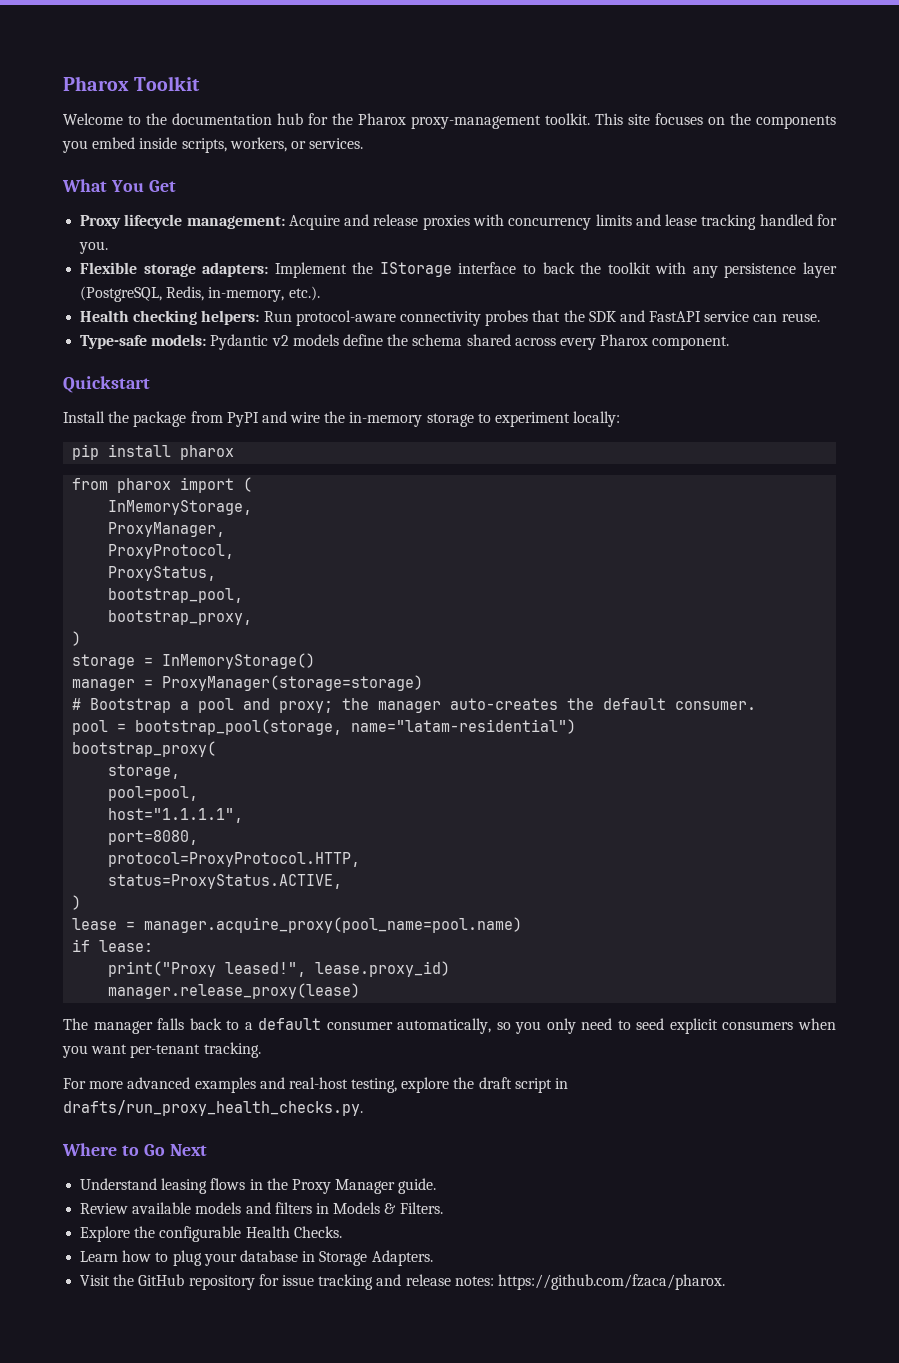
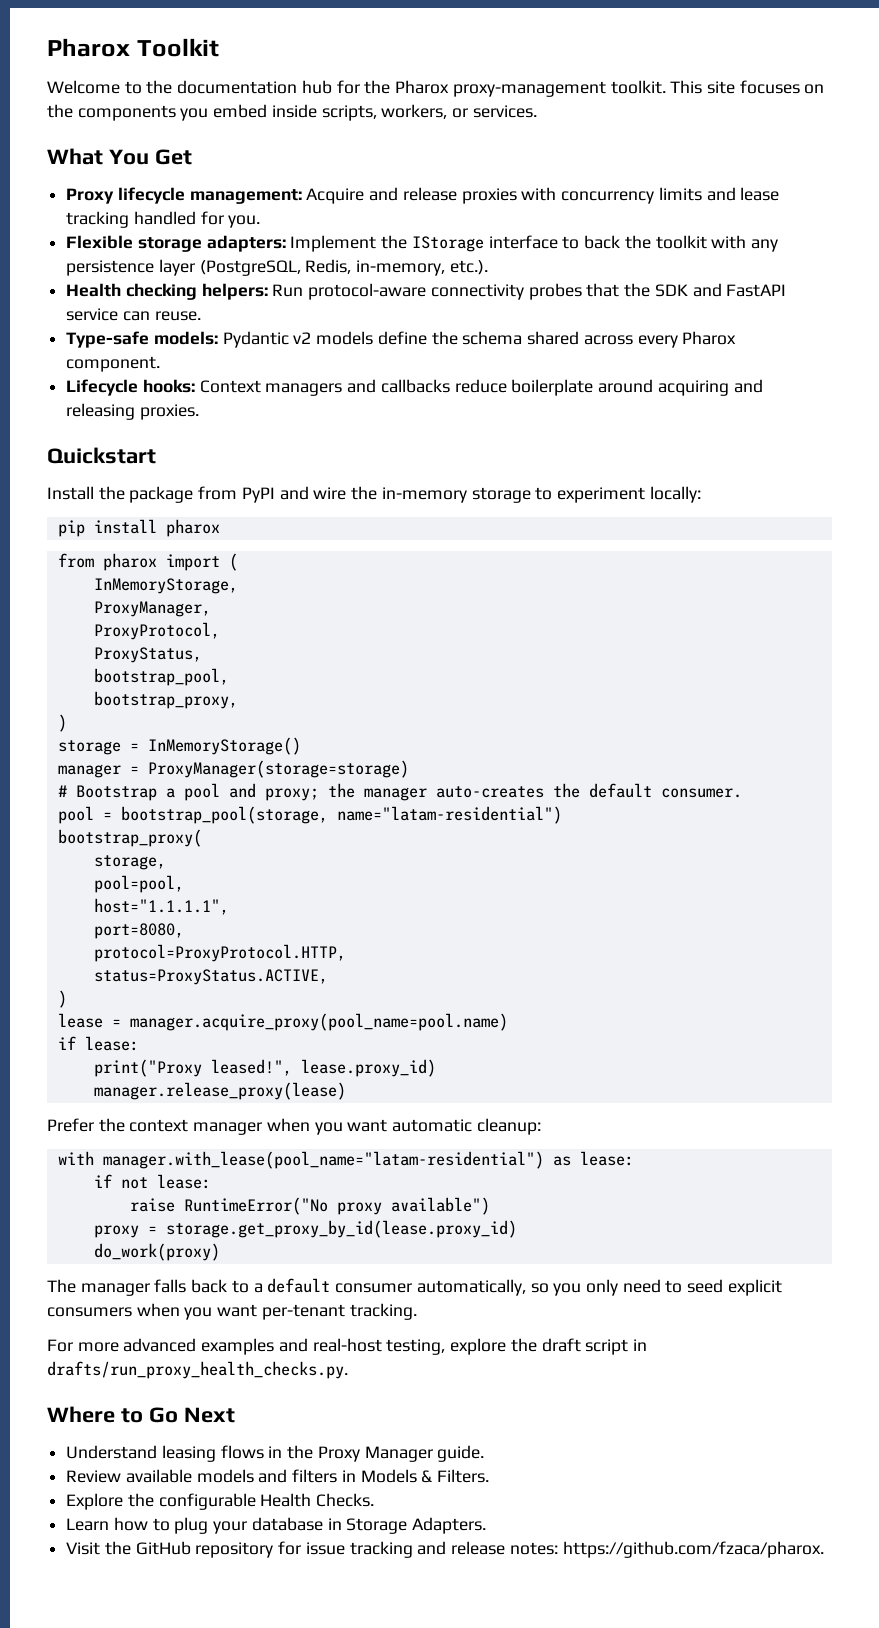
+ Lifecycle hooks: Context managers and callbacks reduce boilerplate around acquiring and releasing proxies.
+ Prefer the context manager when you want automatic cleanup:
+ with manager.with_lease(pool_name="latam-residential") as lease:
+ if not lease:
+ raise RuntimeError("No proxy available")
+ proxy = storage.get_proxy_by_id(lease.proxy_id)
+ do_work(proxy)

